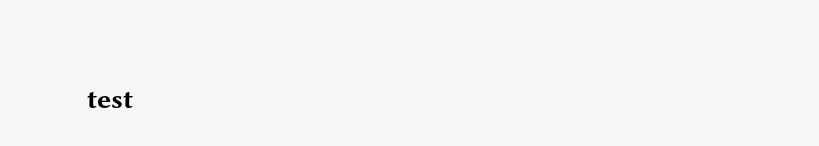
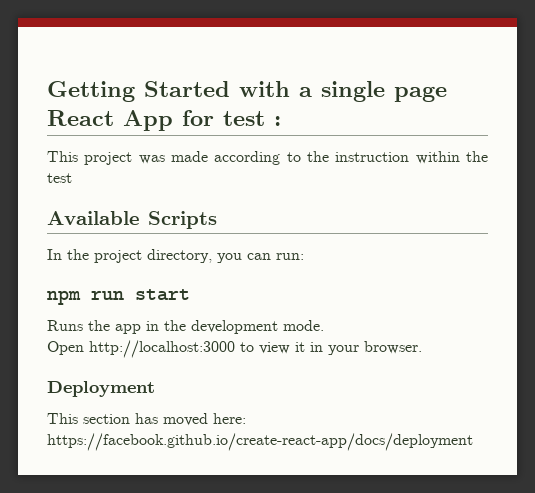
- test
+ Getting Started with a single page React App for test :
+ This project was made according to the instruction within the test
+ Available Scripts
+ In the project directory, you can run:
+ npm run start
+ Runs the app in the development mode.
+ Open http://localhost:3000 to view it in your browser.
+ Deployment
+ This section has moved here: https://facebook.github.io/create-react-app/docs/deployment

